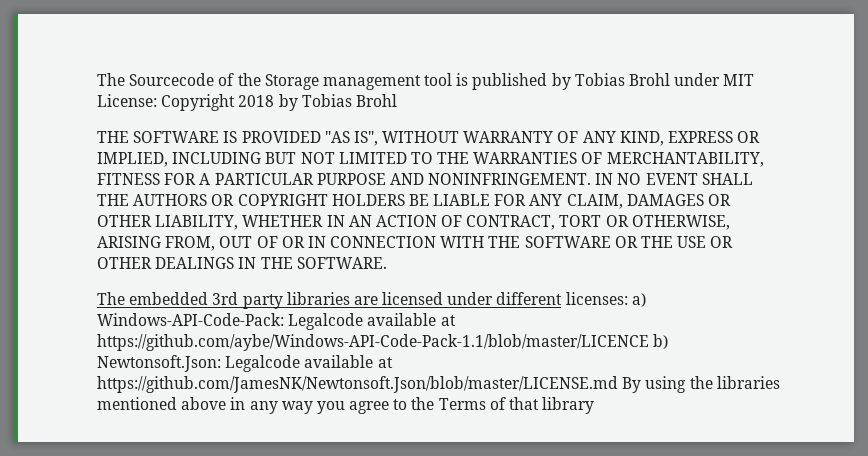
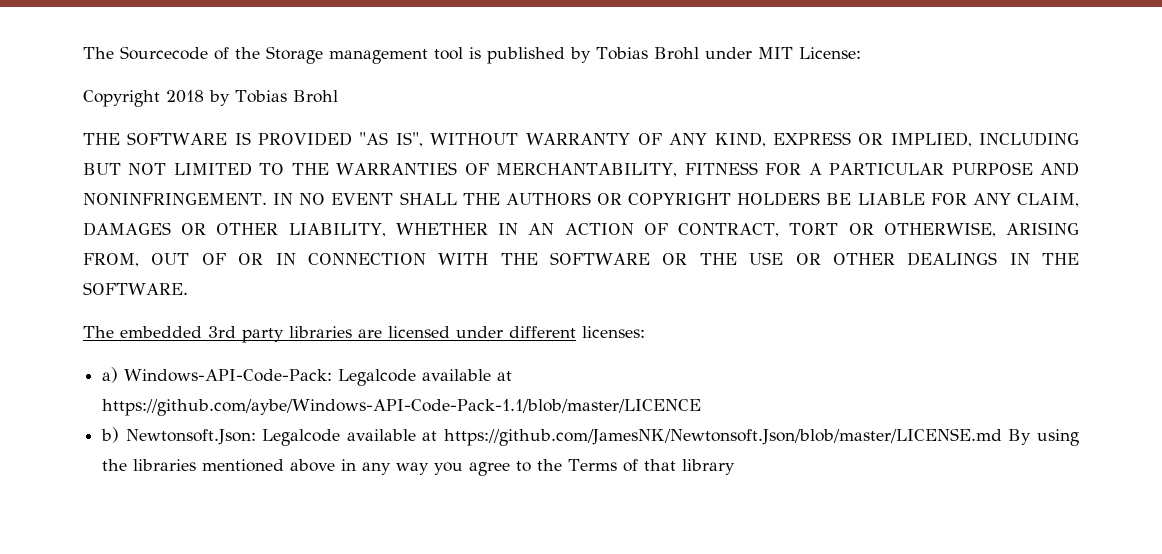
- The Sourcecode of the Storage management tool is published by Tobias Brohl under MIT License: Copyright 2018 by Tobias Brohl
+ The Sourcecode of the Storage management tool is published by Tobias Brohl under MIT License:
+ Copyright 2018 by Tobias Brohl
- The embedded 3rd party libraries are licensed under different licenses: a) Windows-API-Code-Pack: Legalcode available at https://github.com/aybe/Windows-API-Code-Pack-1.1/blob/master/LICENCE b) Newtonsoft.Json: Legalcode available at https://github.com/JamesNK/Newtonsoft.Json/blob/master/LICENSE.md By using the libraries mentioned above in any way you agree to the Terms of that library
+ The embedded 3rd party libraries are licensed under different licenses:
+ a) Windows-API-Code-Pack: Legalcode available at https://github.com/aybe/Windows-API-Code-Pack-1.1/blob/master/LICENCE
+ b) Newtonsoft.Json: Legalcode available at https://github.com/JamesNK/Newtonsoft.Json/blob/master/LICENSE.md By using the libraries mentioned above in any way you agree to the Terms of that library

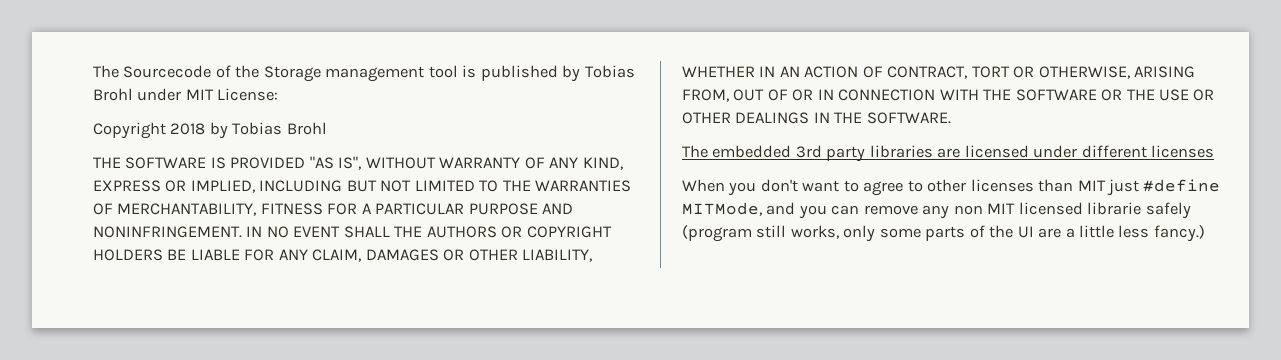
- The embedded 3rd party libraries are licensed under different licenses:
- a) Windows-API-Code-Pack: Legalcode available at https://github.com/aybe/Windows-API-Code-Pack-1.1/blob/master/LICENCE
- b) Newtonsoft.Json: Legalcode available at https://github.com/JamesNK/Newtonsoft.Json/blob/master/LICENSE.md By using the libraries mentioned above in any way you agree to the Terms of that library
+ The embedded 3rd party libraries are licensed under different licenses
+ When you don't want to agree to other licenses than MIT just #define MITMode, and you can remove any non MIT licensed librarie safely (program still works, only some parts of the UI are a little less fancy.)

